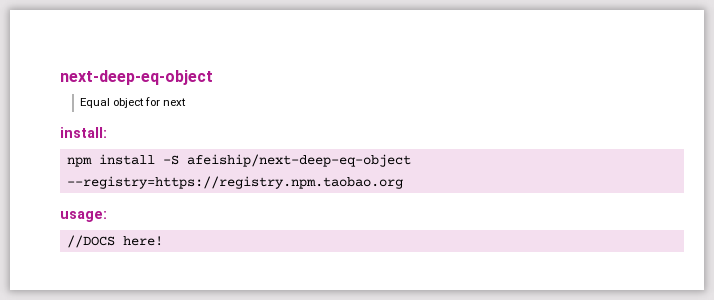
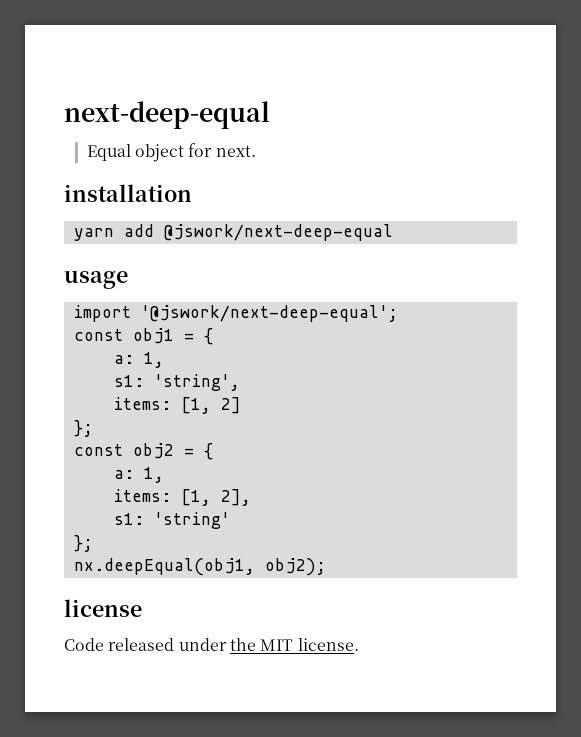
- next-deep-eq-object
+ next-deep-equal
- Equal object for next
- install:
- npm install -S afeiship/next-deep-eq-object --registry=https://registry.npm.taobao.org
- usage:
- //DOCS here!
+ Equal object for next.
+ installation
+ yarn add @jswork/next-deep-equal
+ usage
+ import '@jswork/next-deep-equal';
+ const obj1 = {
+ a: 1,
+ s1: 'string',
+ items: [1, 2]
+ };
+ const obj2 = {
+ a: 1,
+ items: [1, 2],
+ s1: 'string'
+ };
+ nx.deepEqual(obj1, obj2);
+ license
+ Code released under the MIT license.

